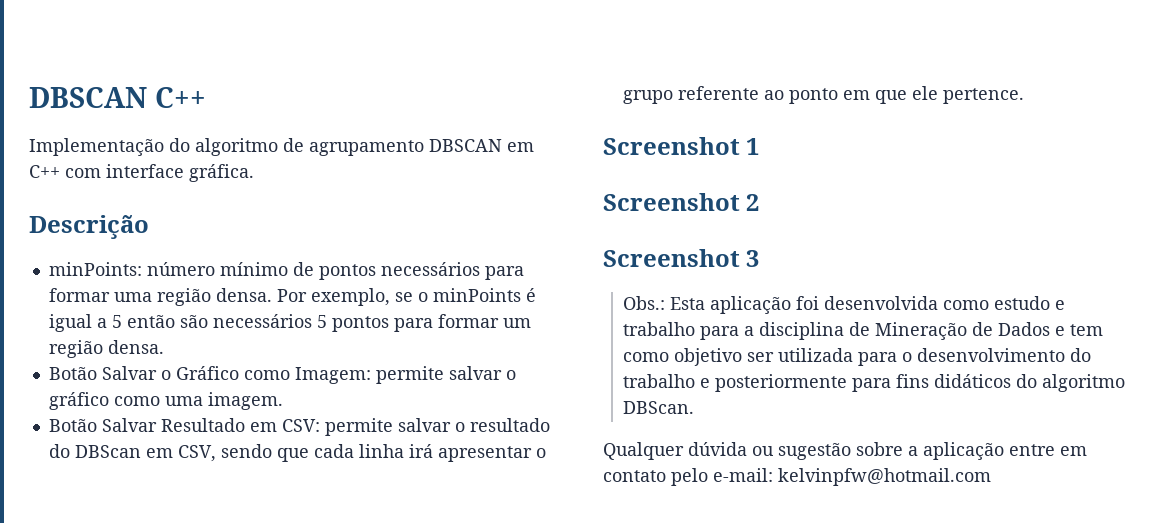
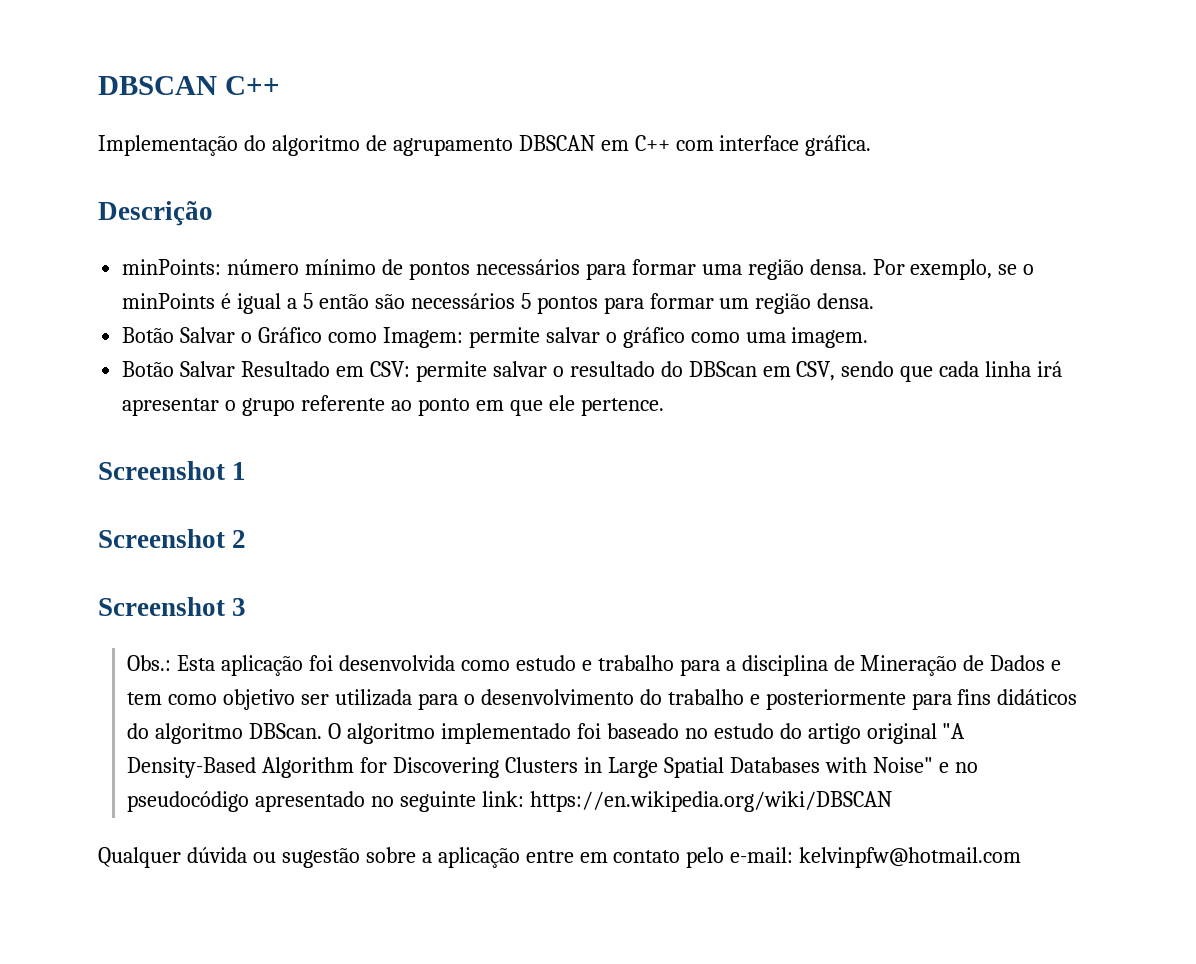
+ O algoritmo implementado foi baseado no estudo do artigo original "A Density-Based Algorithm for Discovering Clusters in Large Spatial Databases with Noise" e no pseudocódigo apresentado no seguinte link: https://en.wikipedia.org/wiki/DBSCAN

